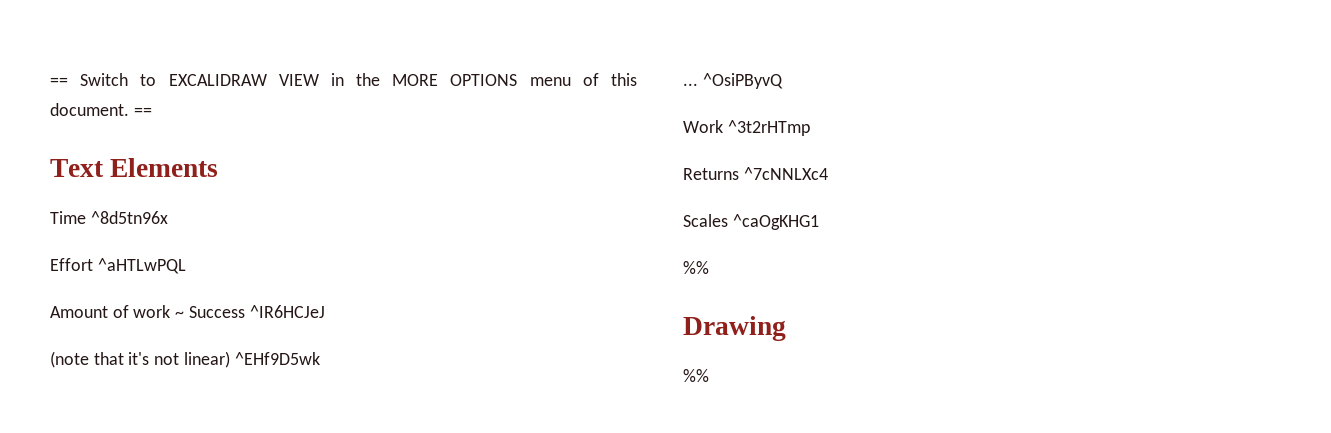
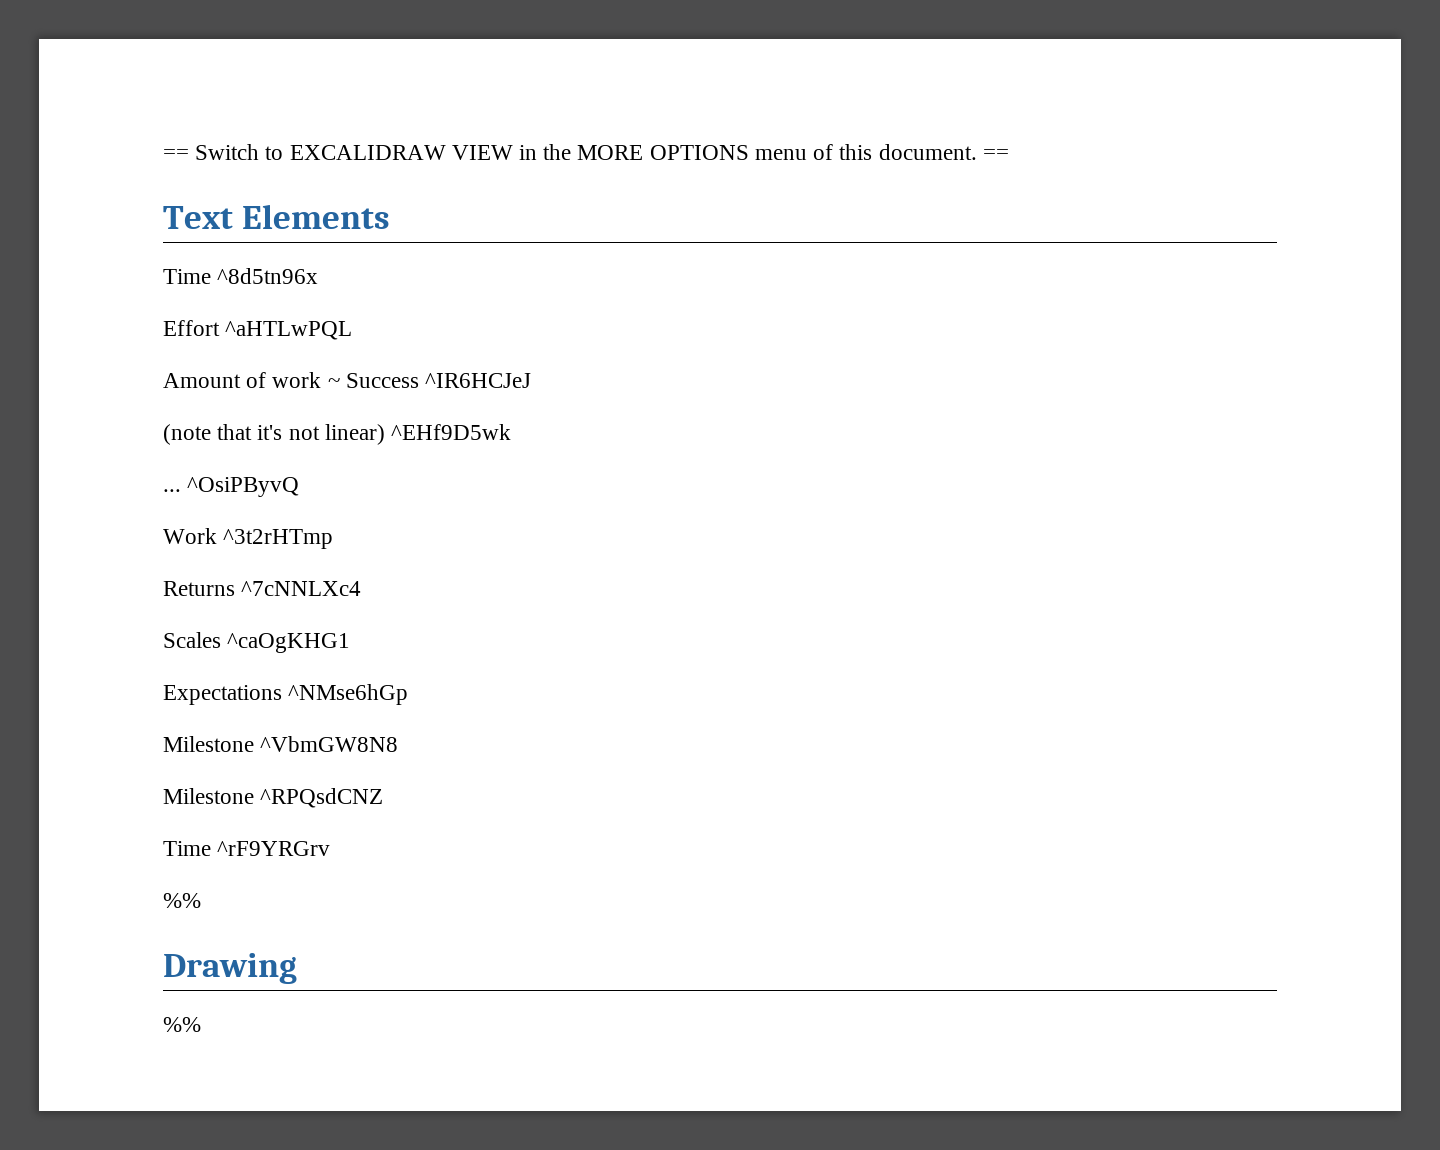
+ Expectations ^NMse6hGp
+ Milestone ^VbmGW8N8
+ Milestone ^RPQsdCNZ
+ Time ^rF9YRGrv

